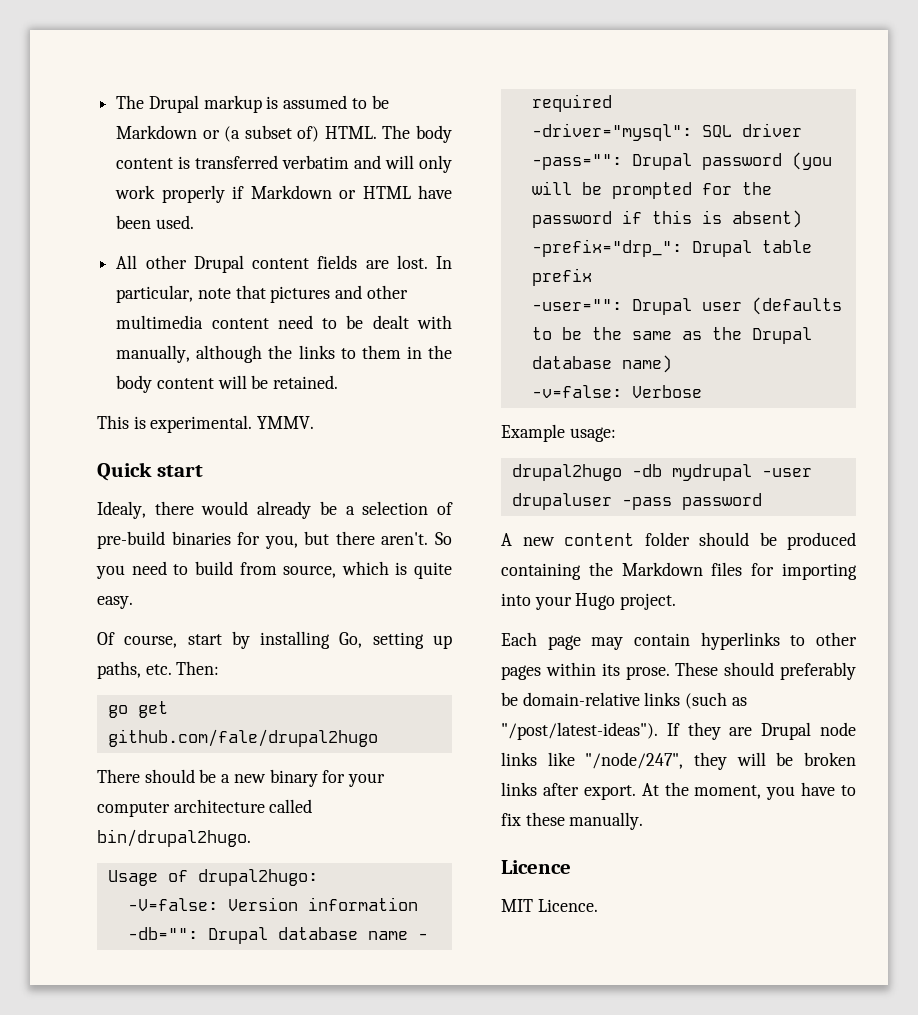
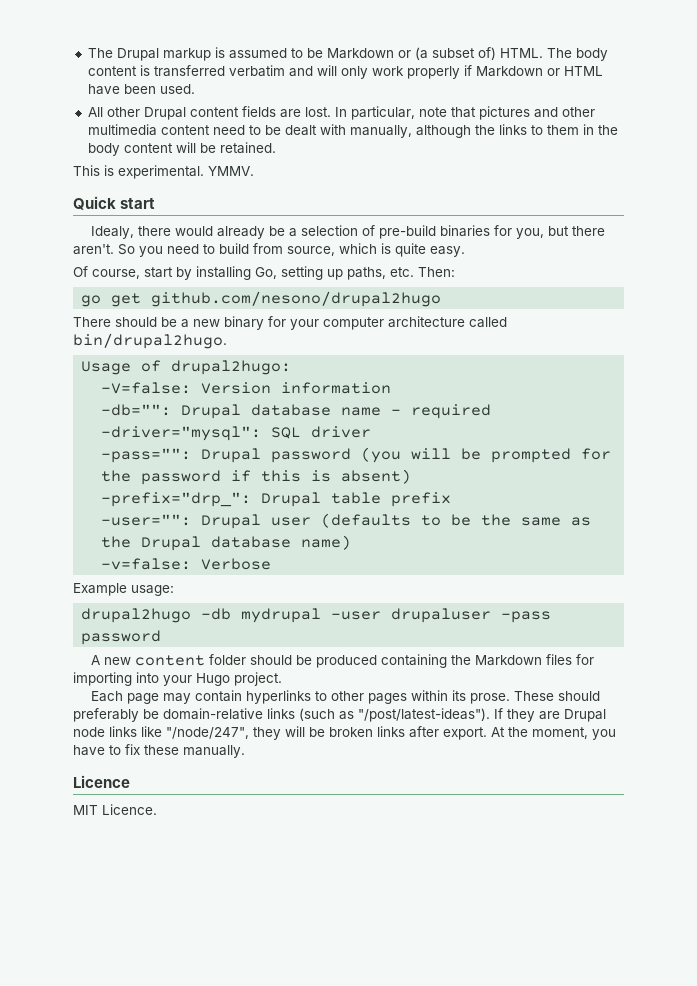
- go get github.com/fale/drupal2hugo
+ go get github.com/nesono/drupal2hugo

